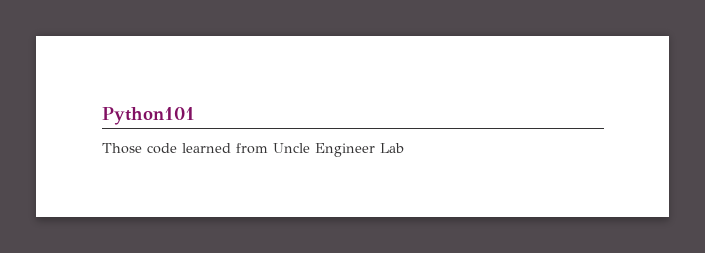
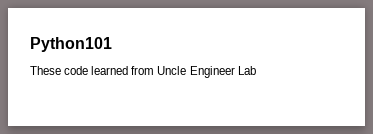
- Those code learned from Uncle Engineer Lab
+ These code learned from Uncle Engineer Lab

